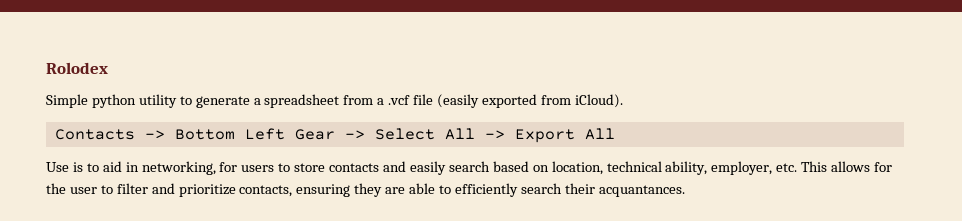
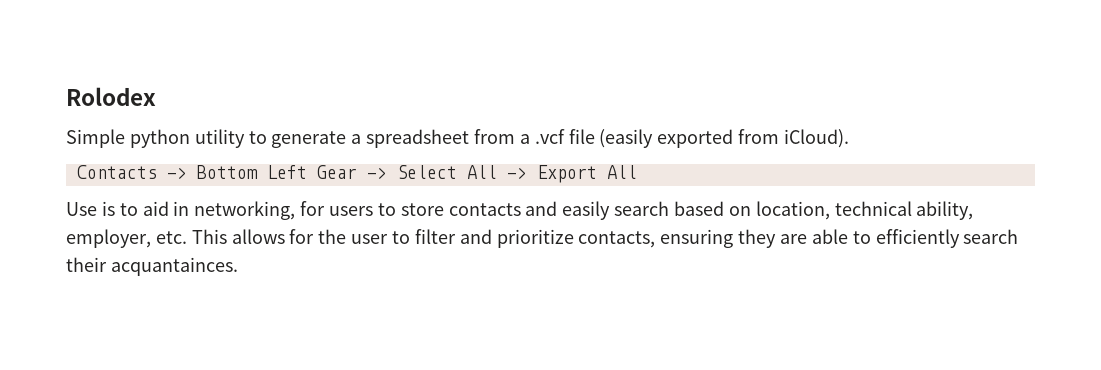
- Use is to aid in networking, for users to store contacts and easily search based on location, technical ability, employer, etc. This allows for the user to filter and prioritize contacts, ensuring they are able to efficiently search their acquantances.
+ Use is to aid in networking, for users to store contacts and easily search based on location, technical ability, employer, etc. This allows for the user to filter and prioritize contacts, ensuring they are able to efficiently search their acquantainces.

